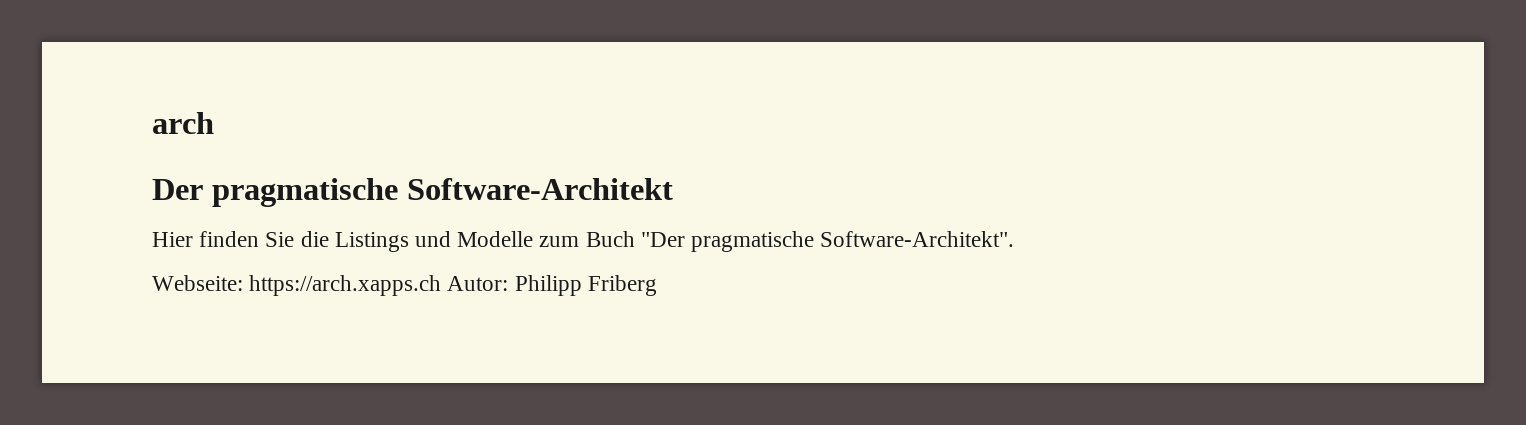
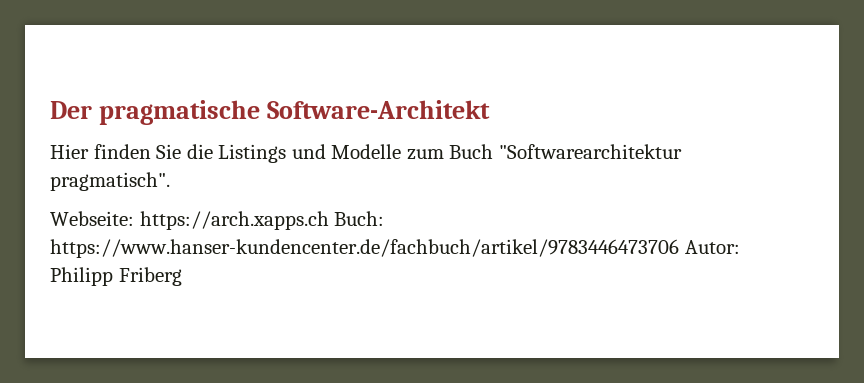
- arch
- Hier finden Sie die Listings und Modelle zum Buch "Der pragmatische Software-Architekt".
+ Hier finden Sie die Listings und Modelle zum Buch "Softwarearchitektur pragmatisch".
- Webseite: https://arch.xapps.ch Autor: Philipp Friberg
+ Webseite: https://arch.xapps.ch Buch: https://www.hanser-kundencenter.de/fachbuch/artikel/9783446473706 Autor: Philipp Friberg

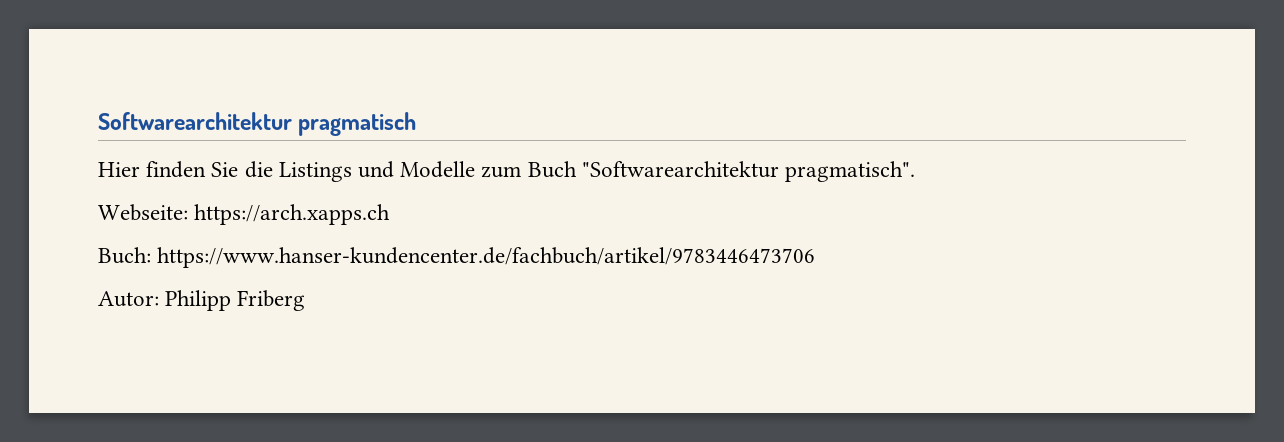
- Der pragmatische Software-Architekt
+ Softwarearchitektur pragmatisch
- Webseite: https://arch.xapps.ch Buch: https://www.hanser-kundencenter.de/fachbuch/artikel/9783446473706 Autor: Philipp Friberg
+ Webseite: https://arch.xapps.ch
+ Buch: https://www.hanser-kundencenter.de/fachbuch/artikel/9783446473706
+ Autor: Philipp Friberg

